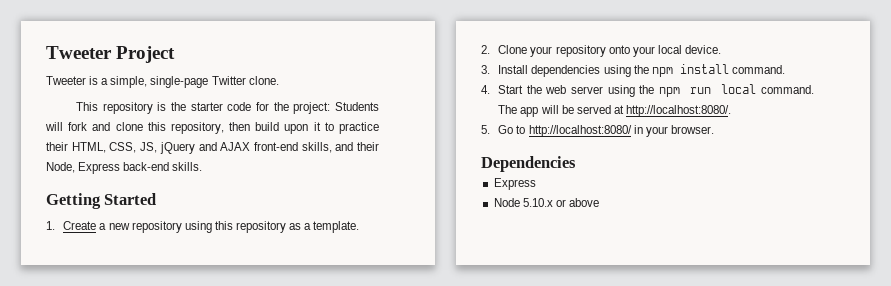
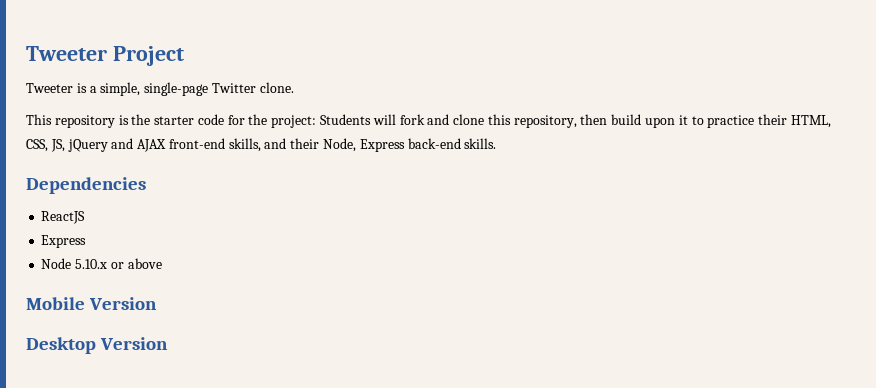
- Getting Started
- 1. Create a new repository using this repository as a template.
- 2. Clone your repository onto your local device.
- 3. Install dependencies using the npm install command.
- 4. Start the web server using the npm run local command. The app will be served at http://localhost:8080/.
- 5. Go to http://localhost:8080/ in your browser.
  Dependencies
+ ReactJS
+ Mobile Version
+ Desktop Version

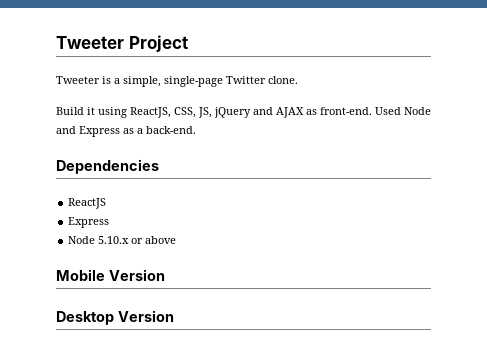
- This repository is the starter code for the project: Students will fork and clone this repository, then build upon it to practice their HTML, CSS, JS, jQuery and AJAX front-end skills, and their Node, Express back-end skills.
+ Build it using ReactJS, CSS, JS, jQuery and AJAX as front-end. Used Node and Express as a back-end.

